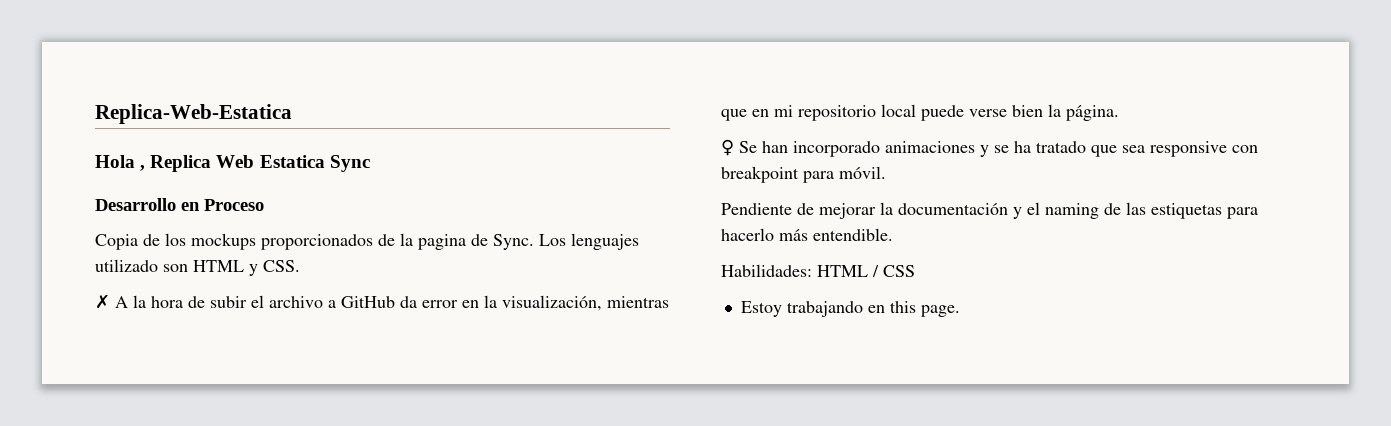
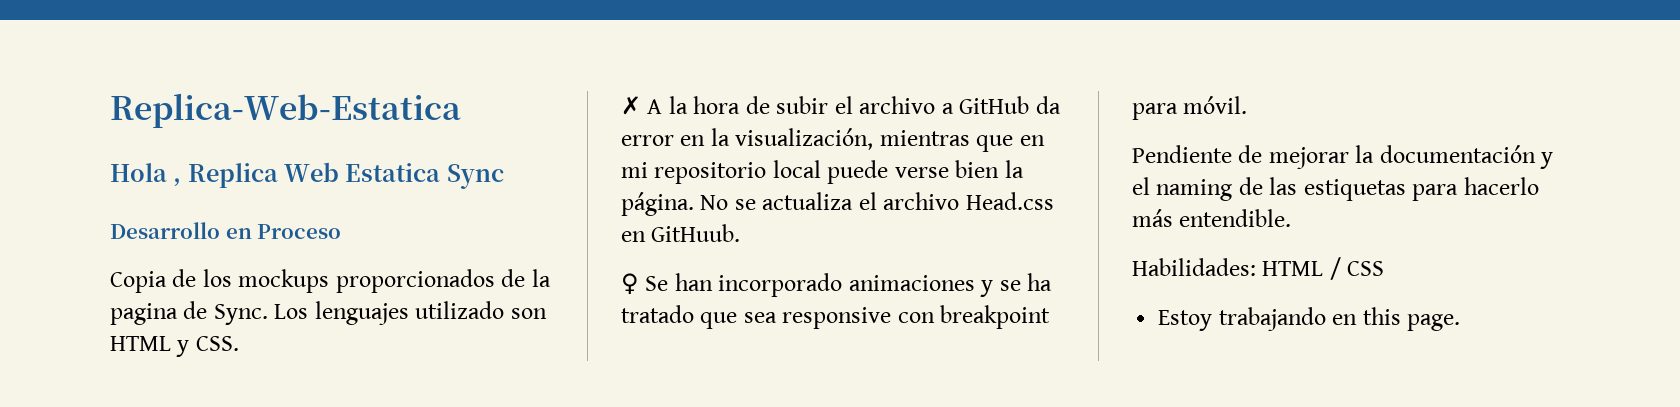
+ No se actualiza el archivo Head.css en GitHuub.

